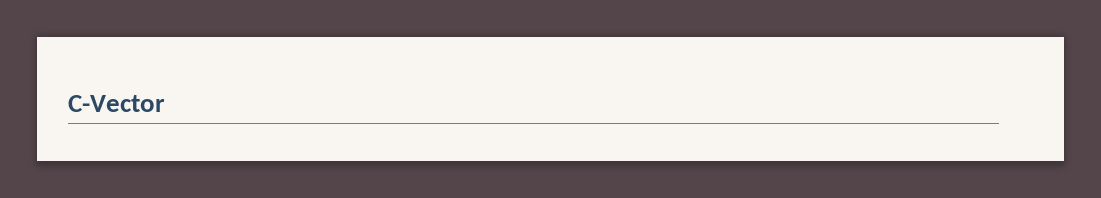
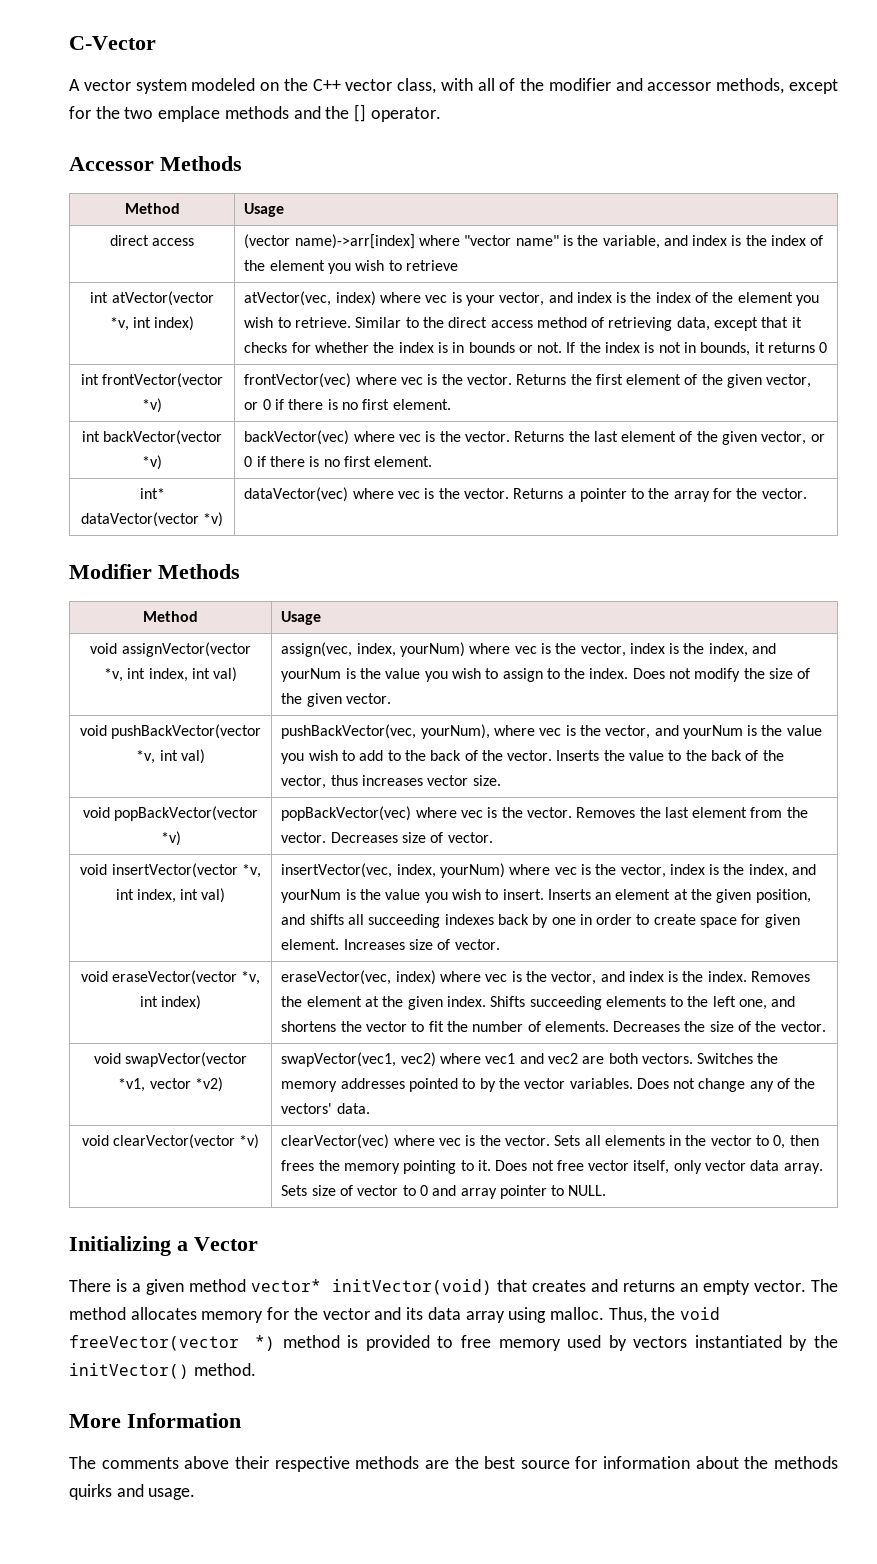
+ A vector system modeled on the C++ vector class, with all of the modifier and accessor methods, except for the two emplace methods and the [] operator.
+ Accessor Methods
+ Method | Usage
+ direct access | (vector name)->arr[index] where "vector name" is the variable, and index is the index of the element you wish to retrieve
+ int atVector(vector *v, int index) | atVector(vec, index) where vec is your vector, and index is the index of the element you wish to retrieve. Similar to the direct access method of retrieving data, except that it checks for whether the index is in bounds or not. If the index is not in bounds, it returns 0
+ int frontVector(vector *v) | frontVector(vec) where vec is the vector. Returns the first element of the given vector, or 0 if there is no first element.
+ int backVector(vector *v) | backVector(vec) where vec is the vector. Returns the last element of the given vector, or 0 if there is no first element.
+ int* dataVector(vector *v) | dataVector(vec) where vec is the vector. Returns a pointer to the array for the vector.
+ Modifier Methods
+ Method | Usage
+ void assignVector(vector *v, int index, int val) | assign(vec, index, yourNum) where vec is the vector, index is the index, and yourNum is the value you wish to assign to the index. Does not modify the size of the given vector.
+ void pushBackVector(vector *v, int val) | pushBackVector(vec, yourNum), where vec is the vector, and yourNum is the value you wish to add to the back of the vector. Inserts the value to the back of the vector, thus increases vector size.
+ void popBackVector(vector *v) | popBackVector(vec) where vec is the vector. Removes the last element from the vector. Decreases size of vector.
+ void insertVector(vector *v, int index, int val) | insertVector(vec, index, yourNum) where vec is the vector, index is the index, and yourNum is the value you wish to insert. Inserts an element at the given position, and shifts all succeeding indexes back by one in order to create space for given element. Increases size of vector.
+ void eraseVector(vector *v, int index) | eraseVector(vec, index) where vec is the vector, and index is the index. Removes the element at the given index. Shifts succeeding elements to the left one, and shortens the vector to fit the number of elements. Decreases the size of the vector.
+ void swapVector(vector *v1, vector *v2) | swapVector(vec1, vec2) where vec1 and vec2 are both vectors. Switches the memory addresses pointed to by the vector variables. Does not change any of the vectors' data.
+ void clearVector(vector *v) | clearVector(vec) where vec is the vector. Sets all elements in the vector to 0, then frees the memory pointing to it. Does not free vector itself, only vector data array. Sets size of vector to 0 and array pointer to NULL.
+ Initializing a Vector
+ There is a given method vector* initVector(void) that creates and returns an empty vector. The method allocates memory for the vector and its data array using malloc. Thus, the void freeVector(vector *) method is provided to free memory used by vectors instantiated by the initVector() method.
+ More Information
+ The comments above their respective methods are the best source for information about the methods quirks and usage.

